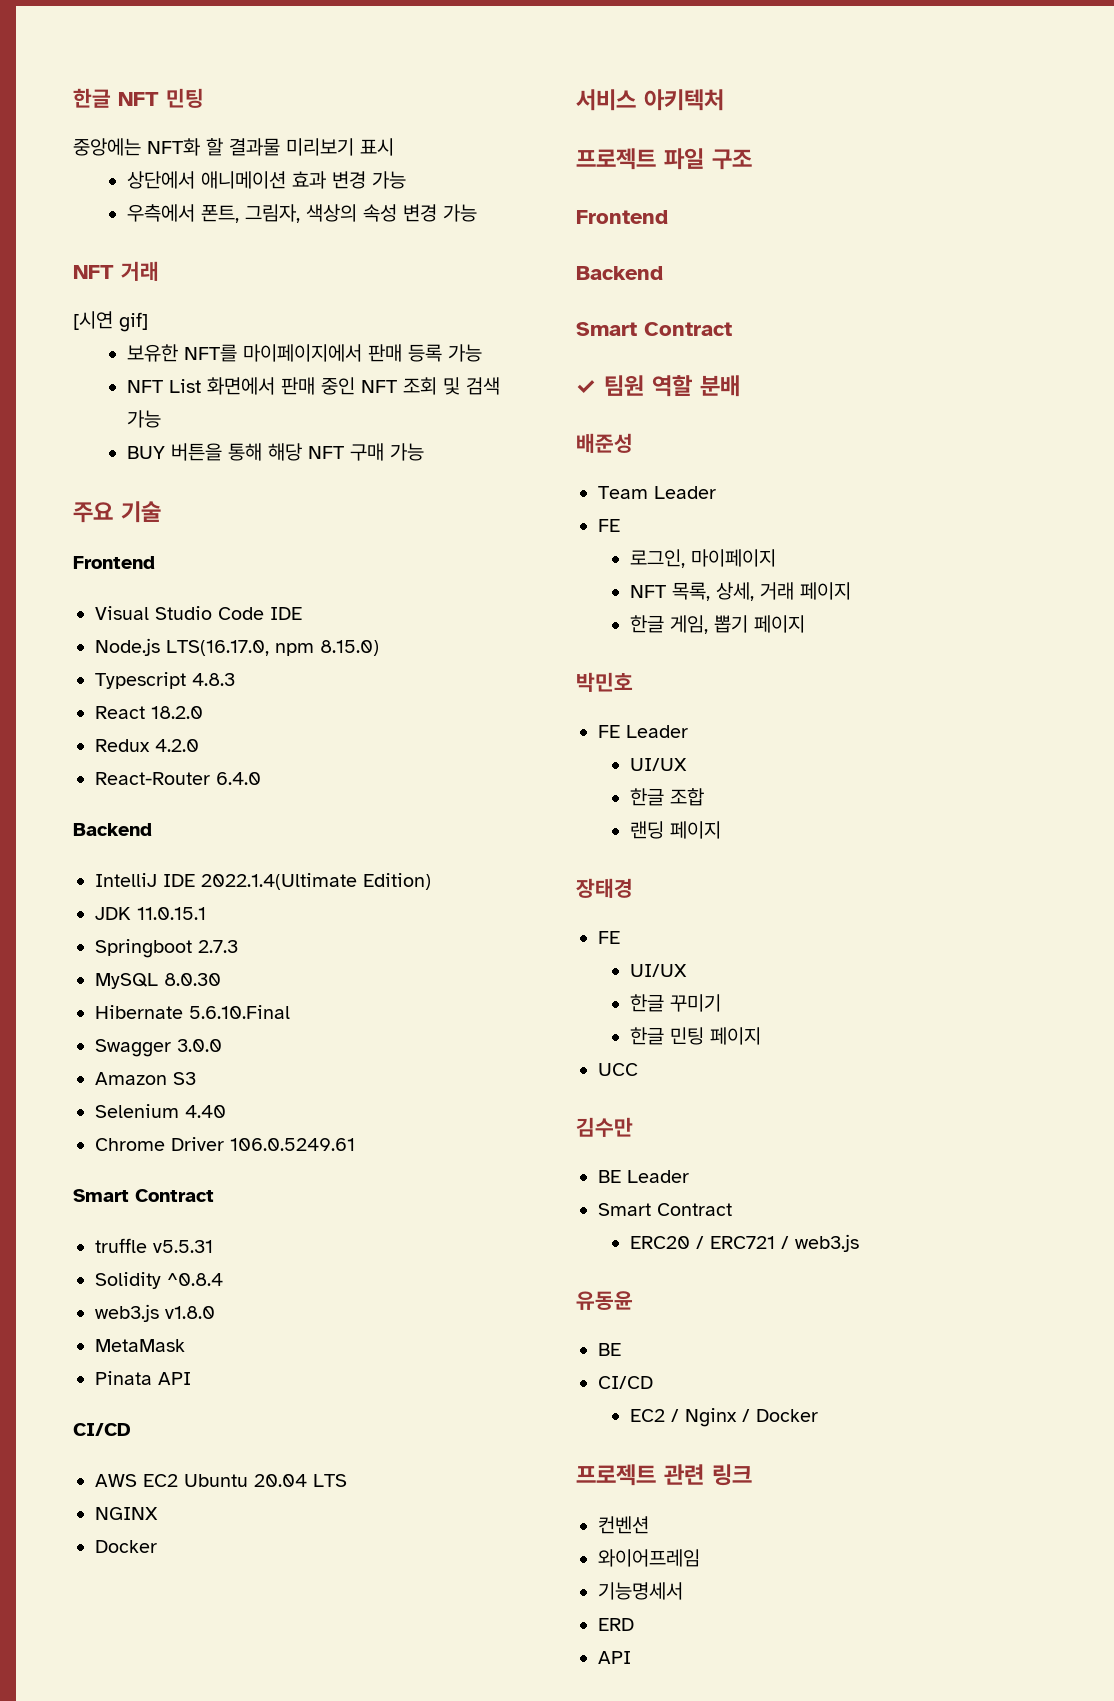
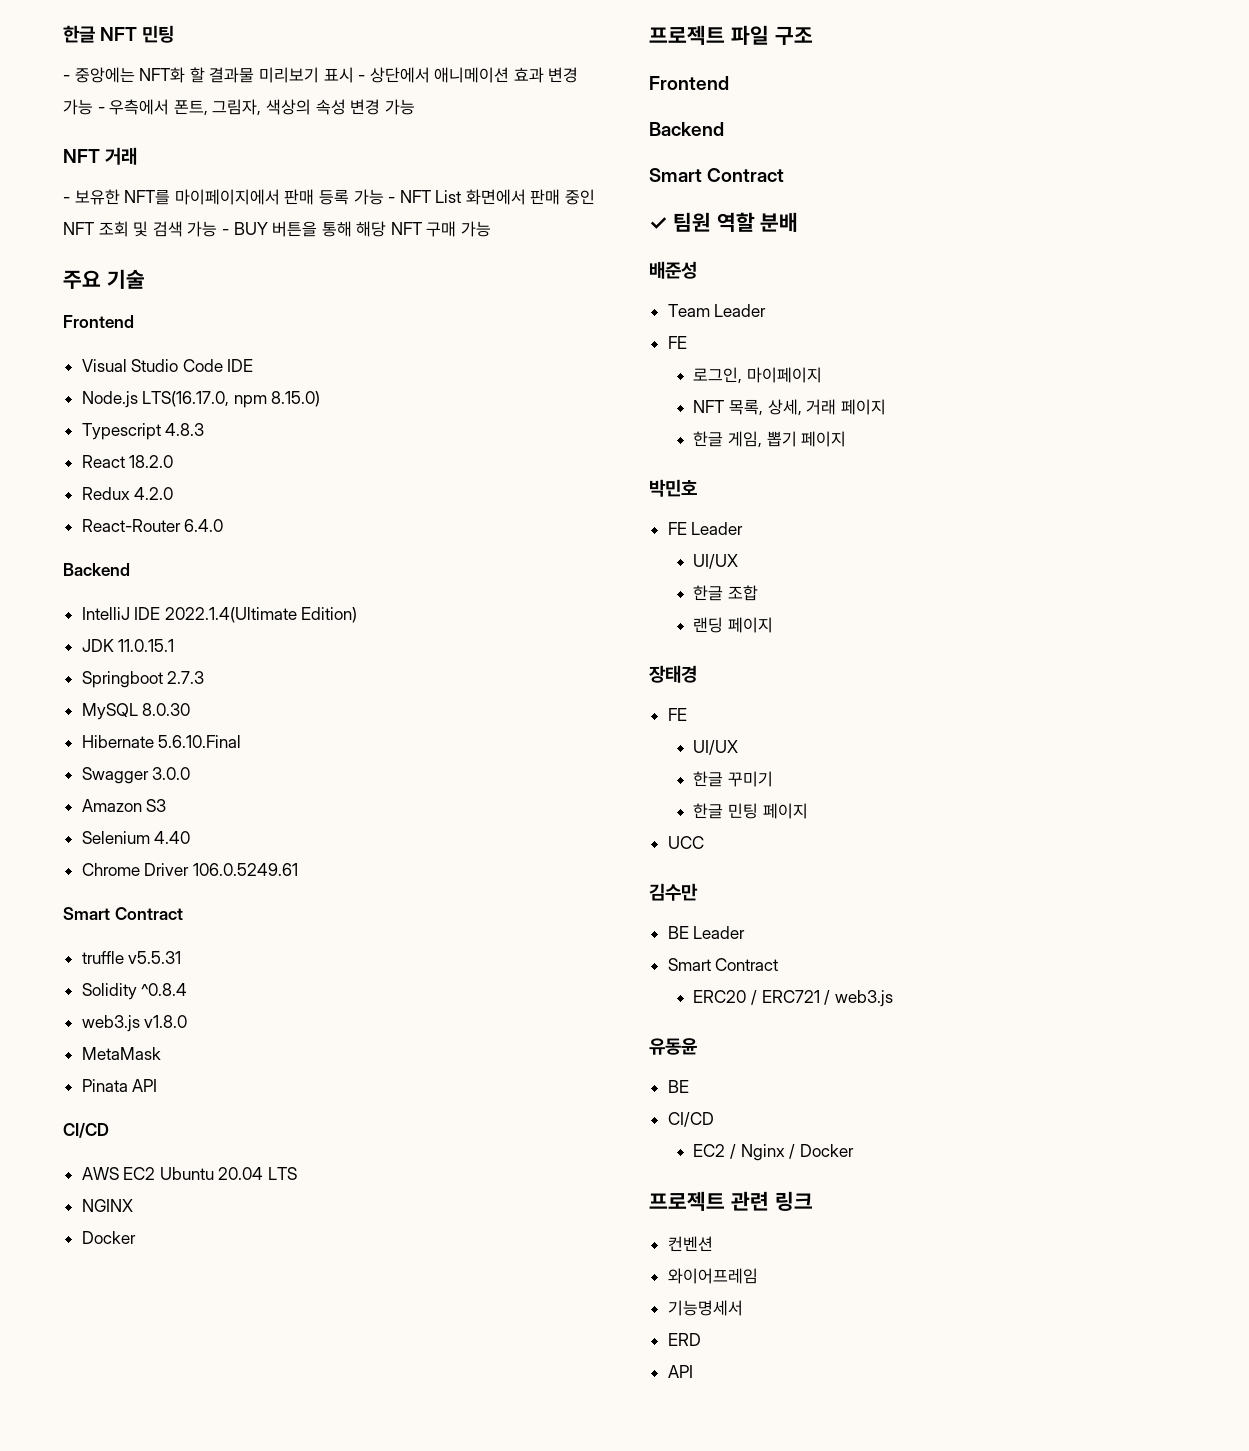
- 중앙에는 NFT화 할 결과물 미리보기 표시
- 상단에서 애니메이션 효과 변경 가능
- 우측에서 폰트, 그림자, 색상의 속성 변경 가능
+ - 중앙에는 NFT화 할 결과물 미리보기 표시 - 상단에서 애니메이션 효과 변경 가능 - 우측에서 폰트, 그림자, 색상의 속성 변경 가능
- [시연 gif]
- 보유한 NFT를 마이페이지에서 판매 등록 가능
- NFT List 화면에서 판매 중인 NFT 조회 및 검색 가능
- BUY 버튼을 통해 해당 NFT 구매 가능
+ - 보유한 NFT를 마이페이지에서 판매 등록 가능 - NFT List 화면에서 판매 중인 NFT 조회 및 검색 가능 - BUY 버튼을 통해 해당 NFT 구매 가능
- 서비스 아키텍처

